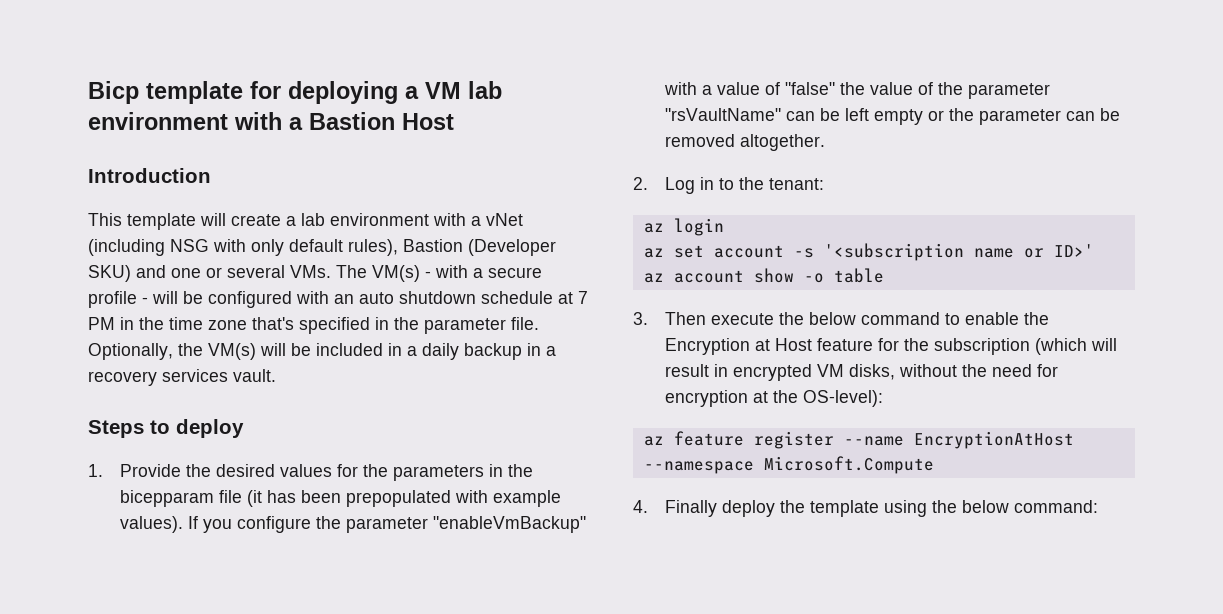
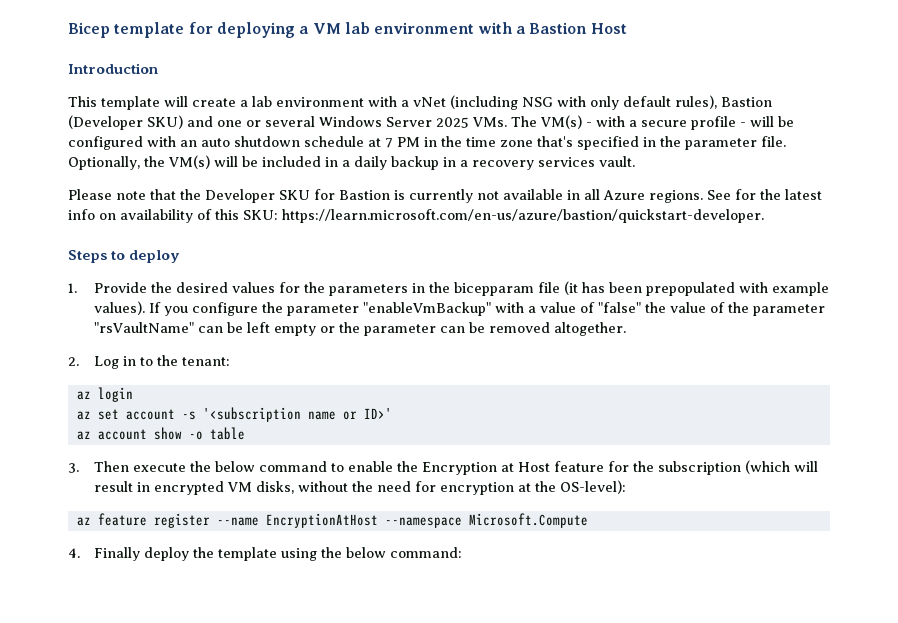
- Bicp template for deploying a VM lab environment with a Bastion Host
+ Bicep template for deploying a VM lab environment with a Bastion Host
- This template will create a lab environment with a vNet (including NSG with only default rules), Bastion (Developer SKU) and one or several VMs. The VM(s) - with a secure profile - will be configured with an auto shutdown schedule at 7 PM in the time zone that's specified in the parameter file.
+ This template will create a lab environment with a vNet (including NSG with only default rules), Bastion (Developer SKU) and one or several Windows Server 2025 VMs. The VM(s) - with a secure profile - will be configured with an auto shutdown schedule at 7 PM in the time zone that's specified in the parameter file.
+ Please note that the Developer SKU for Bastion is currently not available in all Azure regions. See for the latest info on availability of this SKU: https://learn.microsoft.com/en-us/azure/bastion/quickstart-developer.

